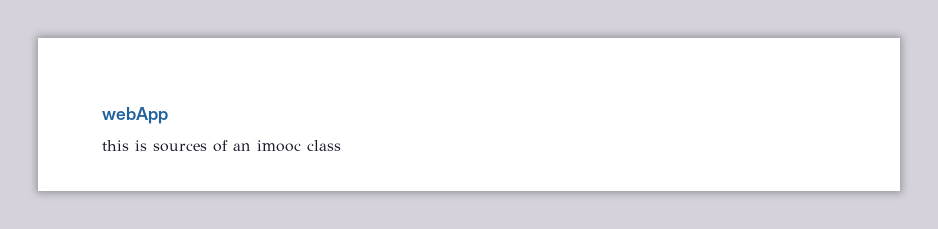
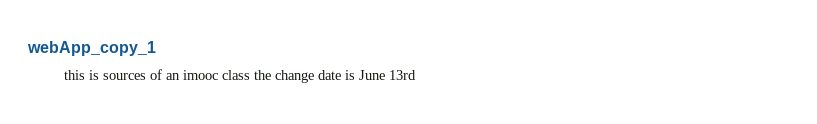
- webApp
+ webApp_copy_1
- this is sources of an imooc class
+ this is sources of an imooc class the change date is June 13rd

